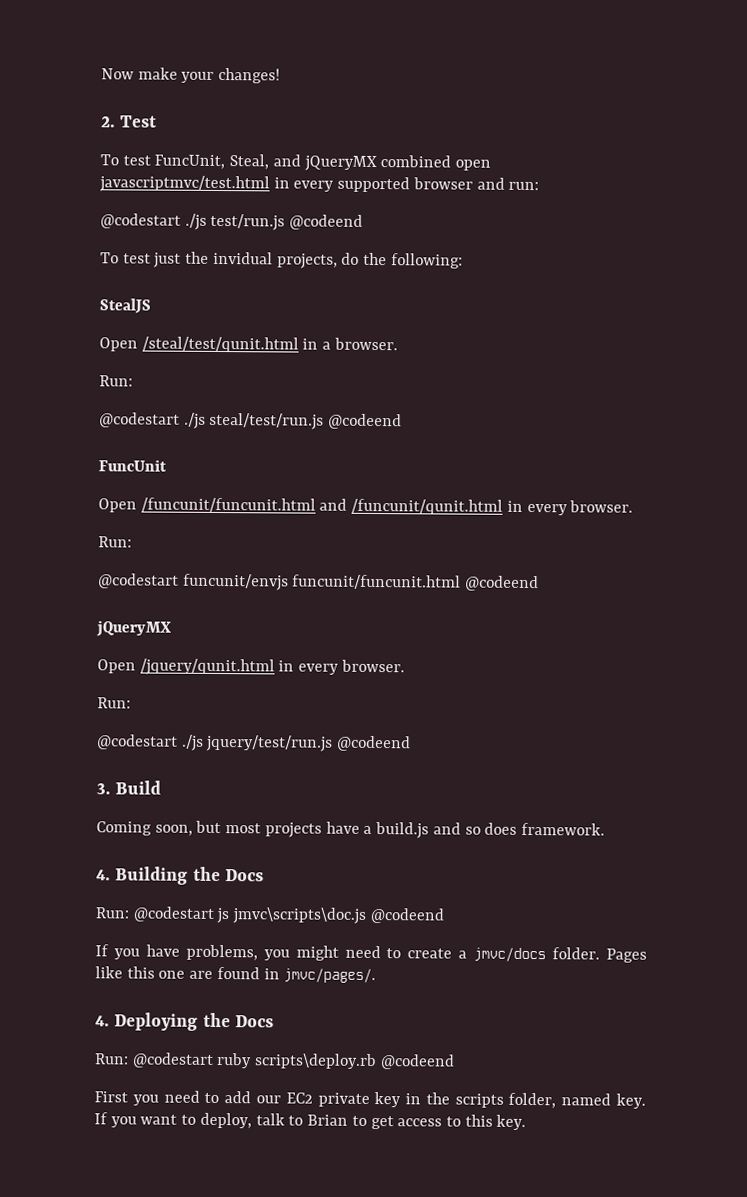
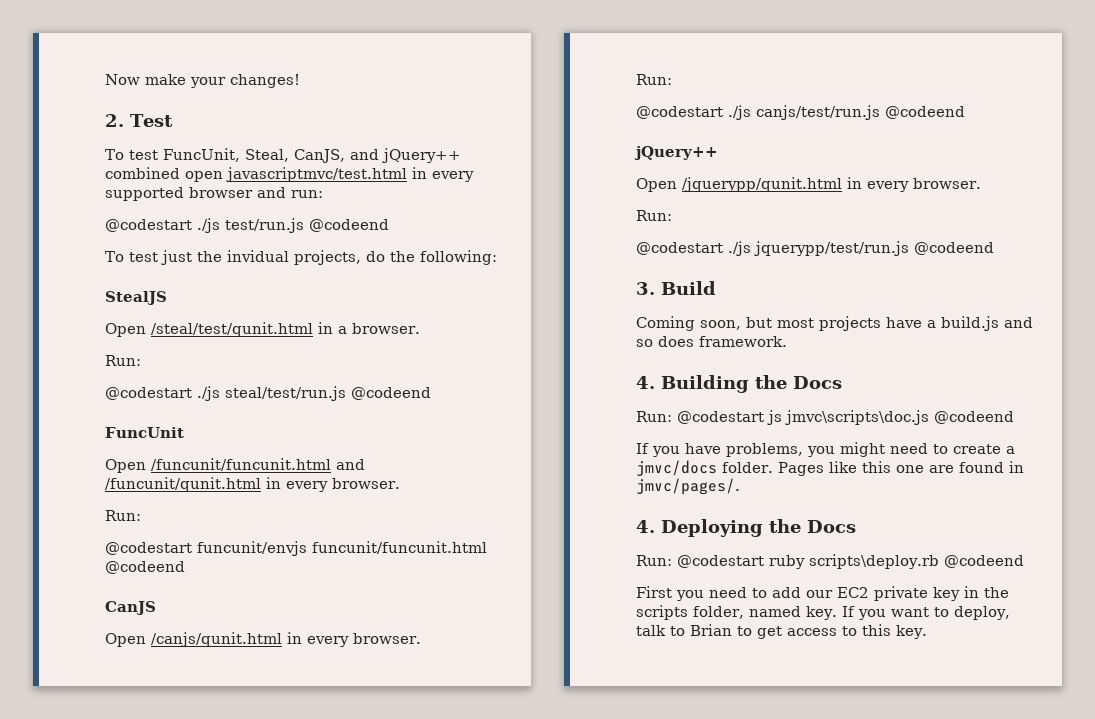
- To test FuncUnit, Steal, and jQueryMX combined open javascriptmvc/test.html in every supported browser and run:
+ To test FuncUnit, Steal, CanJS, and jQuery++ combined open javascriptmvc/test.html in every supported browser and run:
  @codestart funcunit/envjs funcunit/funcunit.html @codeend
- jQueryMX
- Open /jquery/qunit.html in every browser.
+ CanJS
+ Open /canjs/qunit.html in every browser.
  Run:
- @codestart ./js jquery/test/run.js @codeend
+ @codestart ./js canjs/test/run.js @codeend
+ jQuery++
+ Open /jquerypp/qunit.html in every browser.
+ Run:
+ @codestart ./js jquerypp/test/run.js @codeend

